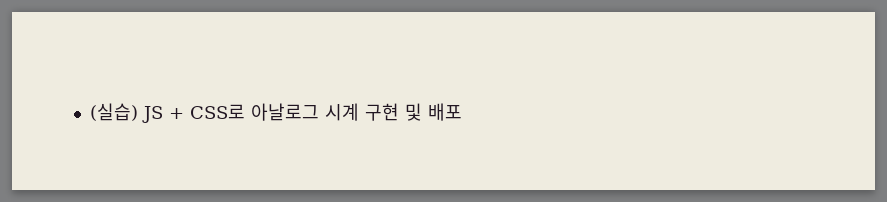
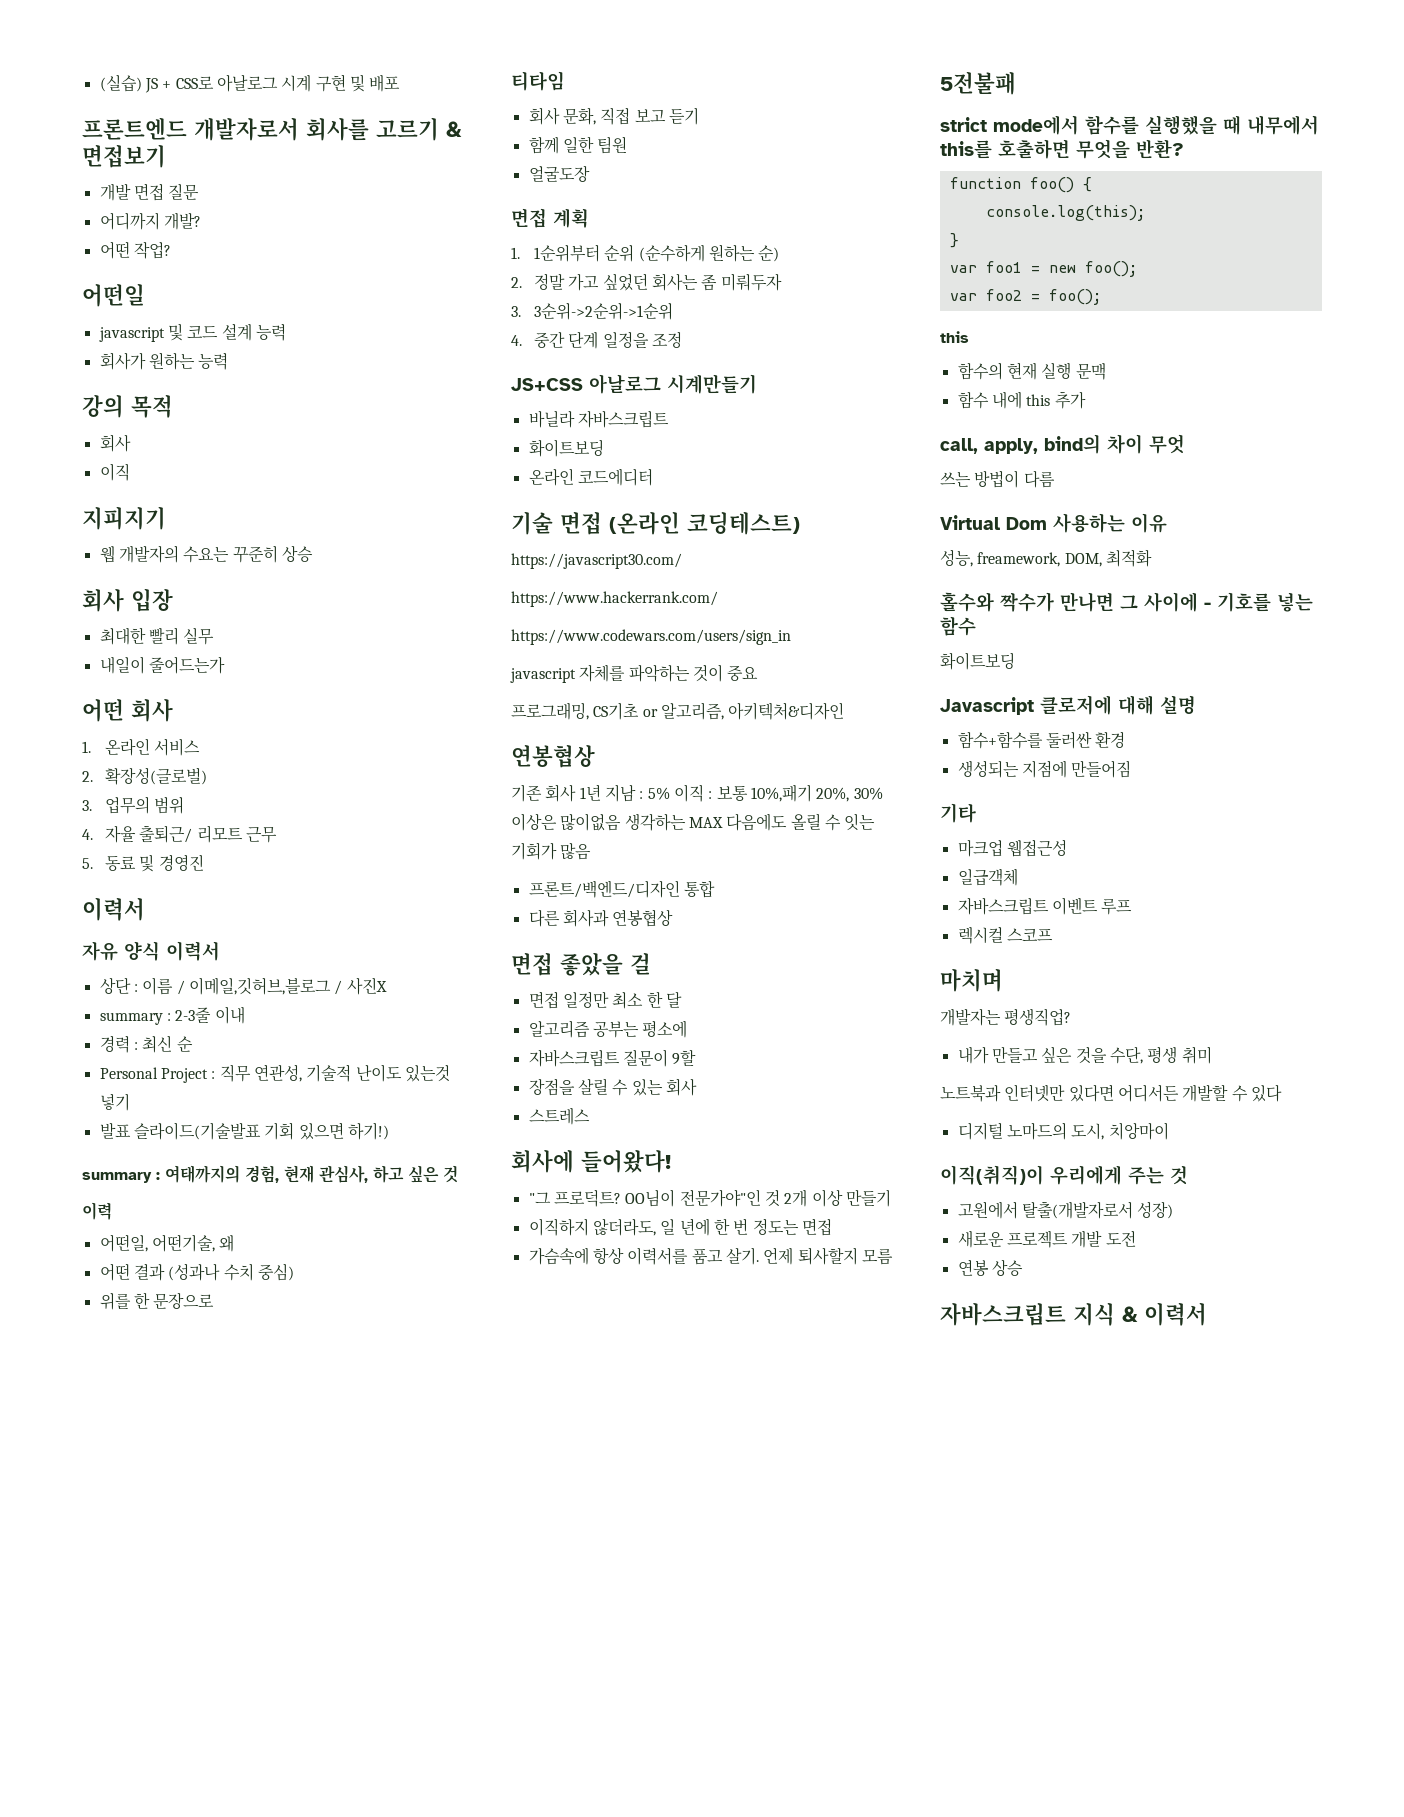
+ 프론트엔드 개발자로서 회사를 고르기 & 면접보기
+ 개발 면접 질문
+ 어디까지 개발?
+ 어떤 작업?
+ 어떤일
+ javascript 및 코드 설계 능력
+ 회사가 원하는 능력
+ 강의 목적
+ 회사
+ 이직
+ 지피지기
+ 웹 개발자의 수요는 꾸준히 상승
+ 회사 입장
+ 최대한 빨리 실무
+ 내일이 줄어드는가
+ 어떤 회사
+ 1. 온라인 서비스
+ 2. 확장성(글로벌)
+ 3. 업무의 범위
+ 4. 자율 출퇴근/ 리모트 근무
+ 5. 동료 및 경영진
+ 이력서
+ 자유 양식 이력서
+ 상단 : 이름 / 이메일,깃허브,블로그 / 사진X
+ summary : 2-3줄 이내
+ 경력 : 최신 순
+ Personal Project : 직무 연관성, 기술적 난이도 있는것 넣기
+ 발표 슬라이드(기술발표 기회 있으면 하기!)
+ summary : 여태까지의 경험, 현재 관심사, 하고 싶은 것
+ 이력
+ 어떤일, 어떤기술, 왜
+ 어떤 결과 (성과나 수치 중심)
+ 위를 한 문장으로
+ 티타임
+ 회사 문화, 직접 보고 듣기
+ 함께 일한 팀원
+ 얼굴도장
+ 면접 계획
+ 1. 1순위부터 순위 (순수하게 원하는 순)
+ 2. 정말 가고 싶었던 회사는 좀 미뤄두자
+ 3. 3순위->2순위->1순위
+ 4. 중간 단계 일정을 조정
+ JS+CSS 아날로그 시계만들기
+ 바닐라 자바스크립트
+ 화이트보딩
+ 온라인 코드에디터
+ 기술 면접 (온라인 코딩테스트)
+ https://javascript30.com/
+ https://www.hackerrank.com/
+ https://www.codewars.com/users/sign_in
+ javascript 자체를 파악하는 것이 중요
+ 프로그래밍, CS기초 or 알고리즘, 아키텍처&디자인
+ 연봉협상
+ 기존 회사 1년 지남 : 5% 이직 : 보통 10%,패기 20%, 30% 이상은 많이없음 생각하는 MAX 다음에도 올릴 수 잇는 기회가 많음
+ 프론트/백엔드/디자인 통합
+ 다른 회사과 연봉협상
+ 면접 좋았을 걸
+ 면접 일정만 최소 한 달
+ 알고리즘 공부는 평소에
+ 자바스크립트 질문이 9할
+ 장점을 살릴 수 있는 회사
+ 스트레스
+ 회사에 들어왔다!
+ "그 프로덕트? OO님이 전문가야"인 것 2개 이상 만들기
+ 이직하지 않더라도, 일 년에 한 번 정도는 면접
+ 가슴속에 항상 이력서를 품고 살기. 언제 퇴사할지 모름
+ 5전불패
+ strict mode에서 함수를 실행했을 때 내무에서 this를 호출하면 무엇을 반환?
+ function foo() {
+ console.log(this);
+ }
+ var foo1 = new foo();
+ var foo2 = foo();
+ this
+ 함수의 현재 실행 문맥
+ 함수 내에 this 추가
+ call, apply, bind의 차이 무엇
+ 쓰는 방법이 다름
+ Virtual Dom 사용하는 이유
+ 성능, freamework, DOM, 최적화
+ 홀수와 짝수가 만나면 그 사이에 - 기호를 넣는 함수
+ 화이트보딩
+ Javascript 클로저에 대해 설명
+ 함수+함수를 둘러싼 환경
+ 생성되는 지점에 만들어짐
+ 기타
+ 마크업 웹접근성
+ 일급객체
+ 자바스크립트 이벤트 루프
+ 렉시컬 스코프
+ 마치며
+ 개발자는 평생직업?
+ 내가 만들고 싶은 것을 수단, 평생 취미
+ 노트북과 인터넷만 있다면 어디서든 개발할 수 있다
+ 디지털 노마드의 도시, 치앙마이
+ 이직(취직)이 우리에게 주는 것
+ 고원에서 탈출(개발자로서 성장)
+ 새로운 프로젝트 개발 도전
+ 연봉 상승
+ 자바스크립트 지식 & 이력서

